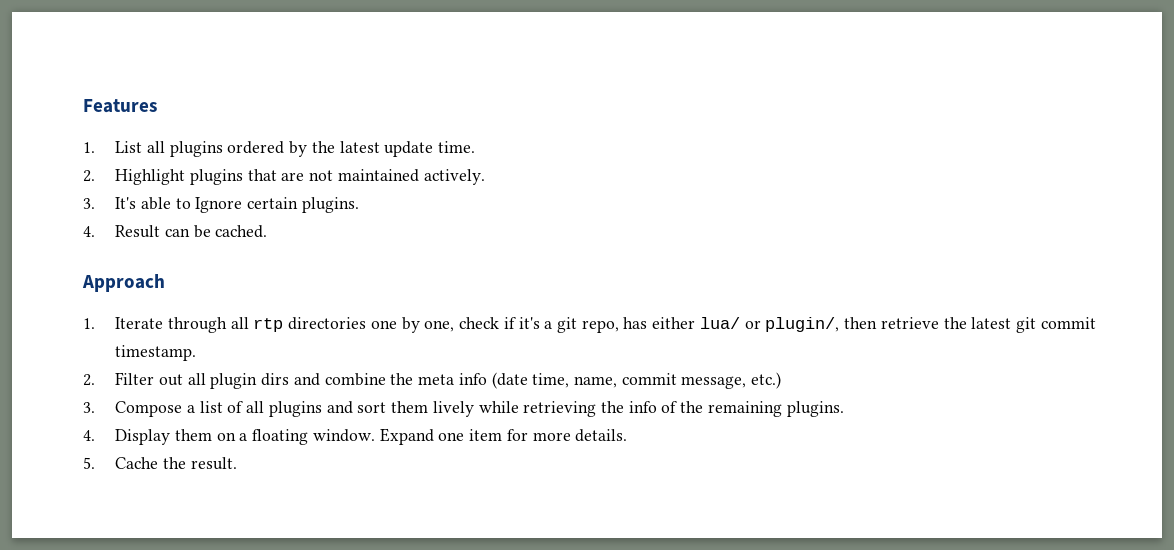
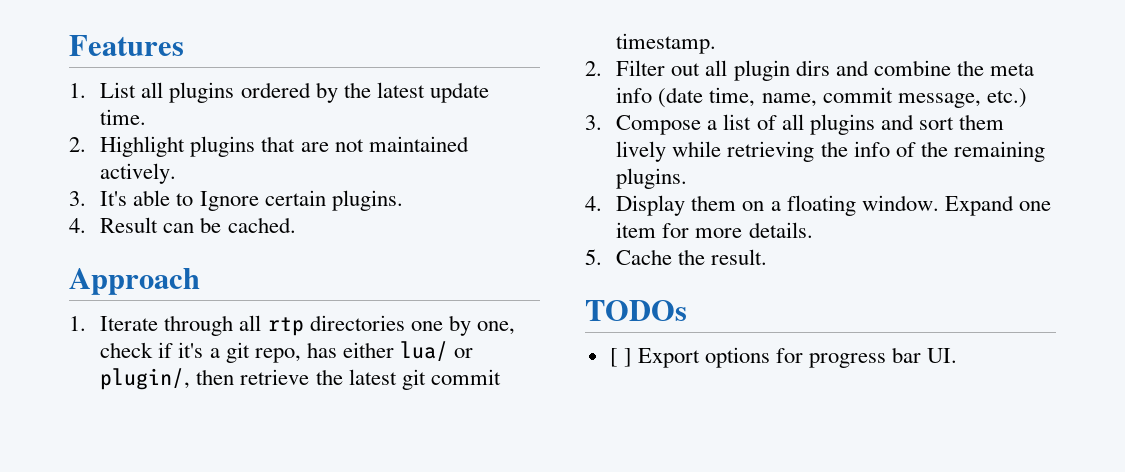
+ TODOs
+ [ ] Export options for progress bar UI.

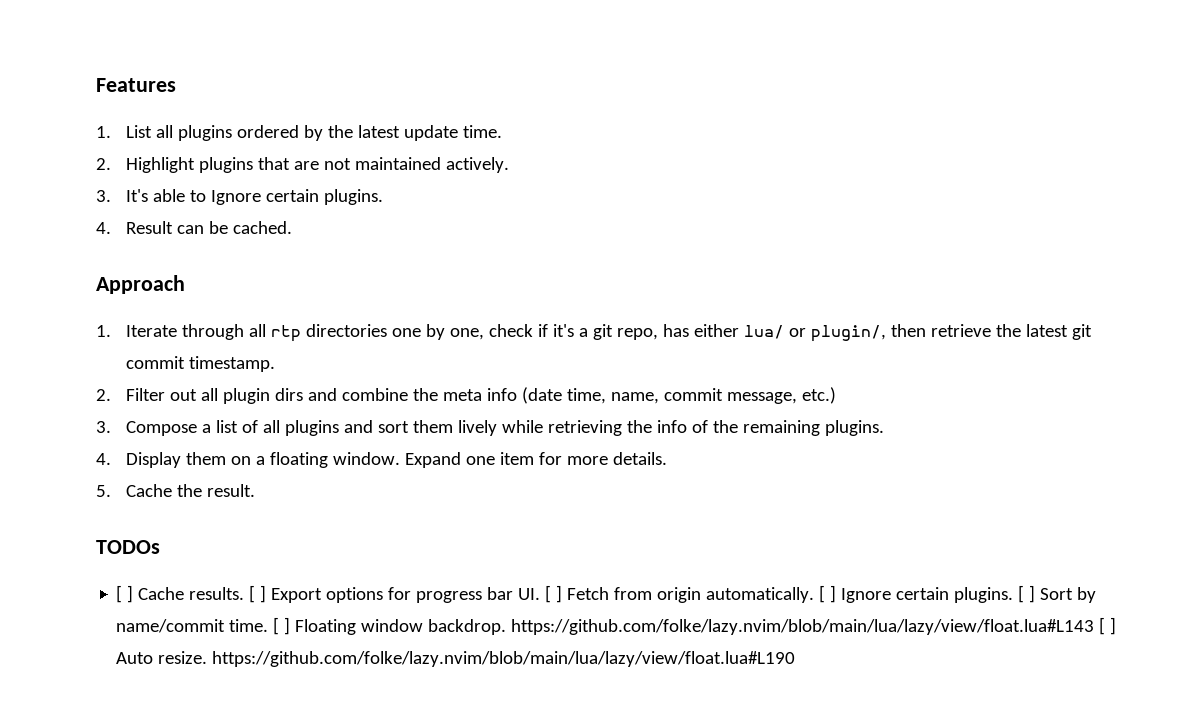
- [ ] Export options for progress bar UI.
+ [ ] Cache results. [ ] Export options for progress bar UI. [ ] Fetch from origin automatically. [ ] Ignore certain plugins. [ ] Sort by name/commit time. [ ] Floating window backdrop. https://github.com/folke/lazy.nvim/blob/main/lua/lazy/view/float.lua#L143 [ ] Auto resize. https://github.com/folke/lazy.nvim/blob/main/lua/lazy/view/float.lua#L190

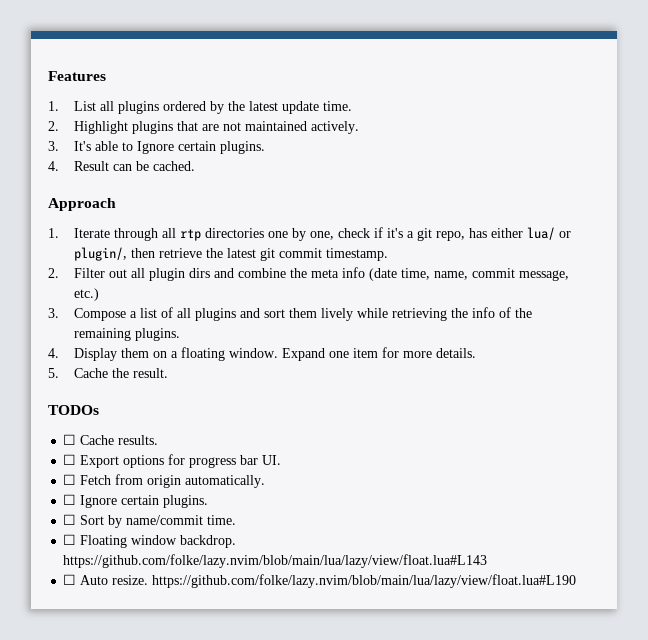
- [ ] Cache results. [ ] Export options for progress bar UI. [ ] Fetch from origin automatically. [ ] Ignore certain plugins. [ ] Sort by name/commit time. [ ] Floating window backdrop. https://github.com/folke/lazy.nvim/blob/main/lua/lazy/view/float.lua#L143 [ ] Auto resize. https://github.com/folke/lazy.nvim/blob/main/lua/lazy/view/float.lua#L190
+ ☐ Cache results.
+ ☐ Export options for progress bar UI.
+ ☐ Fetch from origin automatically.
+ ☐ Ignore certain plugins.
+ ☐ Sort by name/commit time.
+ ☐ Floating window backdrop. https://github.com/folke/lazy.nvim/blob/main/lua/lazy/view/float.lua#L143
+ ☐ Auto resize. https://github.com/folke/lazy.nvim/blob/main/lua/lazy/view/float.lua#L190

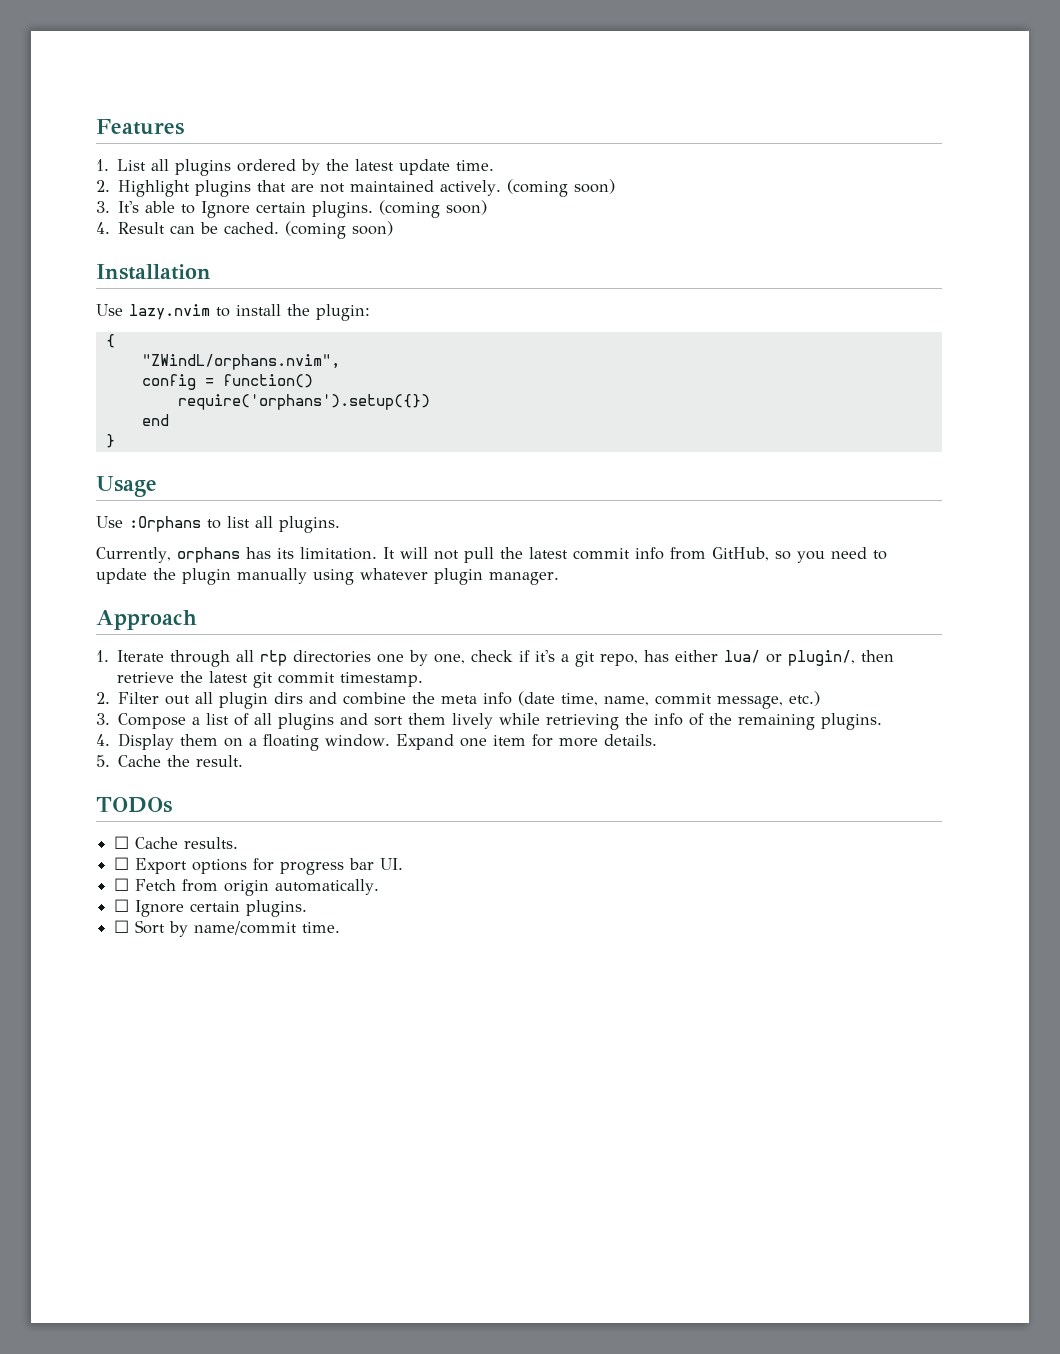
- 2. Highlight plugins that are not maintained actively.
+ 2. Highlight plugins that are not maintained actively. (coming soon)
- 3. It's able to Ignore certain plugins.
+ 3. It's able to Ignore certain plugins. (coming soon)
- 4. Result can be cached.
+ 4. Result can be cached. (coming soon)
+ Installation
+ Use lazy.nvim to install the plugin:
+ {
+ "ZWindL/orphans.nvim",
+ config = function()
+ require('orphans').setup({})
+ end
+ }
+ Usage
+ Use :Orphans to list all plugins.
+ Currently, orphans has its limitation. It will not pull the latest commit info from GitHub, so you need to update the plugin manually using whatever plugin manager.
- ☐ Floating window backdrop. https://github.com/folke/lazy.nvim/blob/main/lua/lazy/view/float.lua#L143
- ☐ Auto resize. https://github.com/folke/lazy.nvim/blob/main/lua/lazy/view/float.lua#L190

